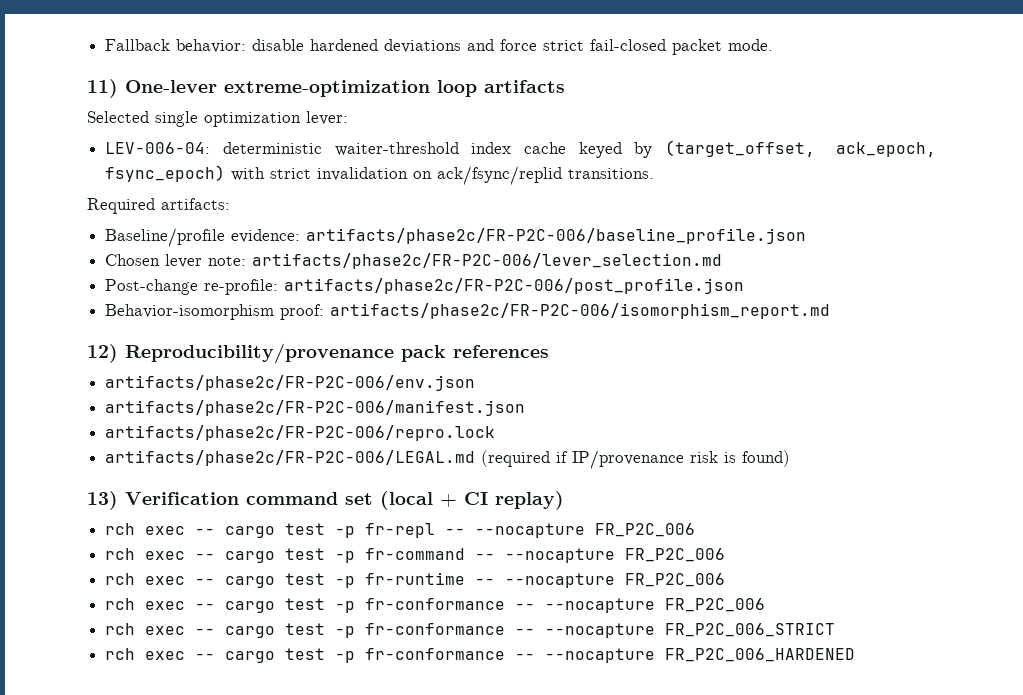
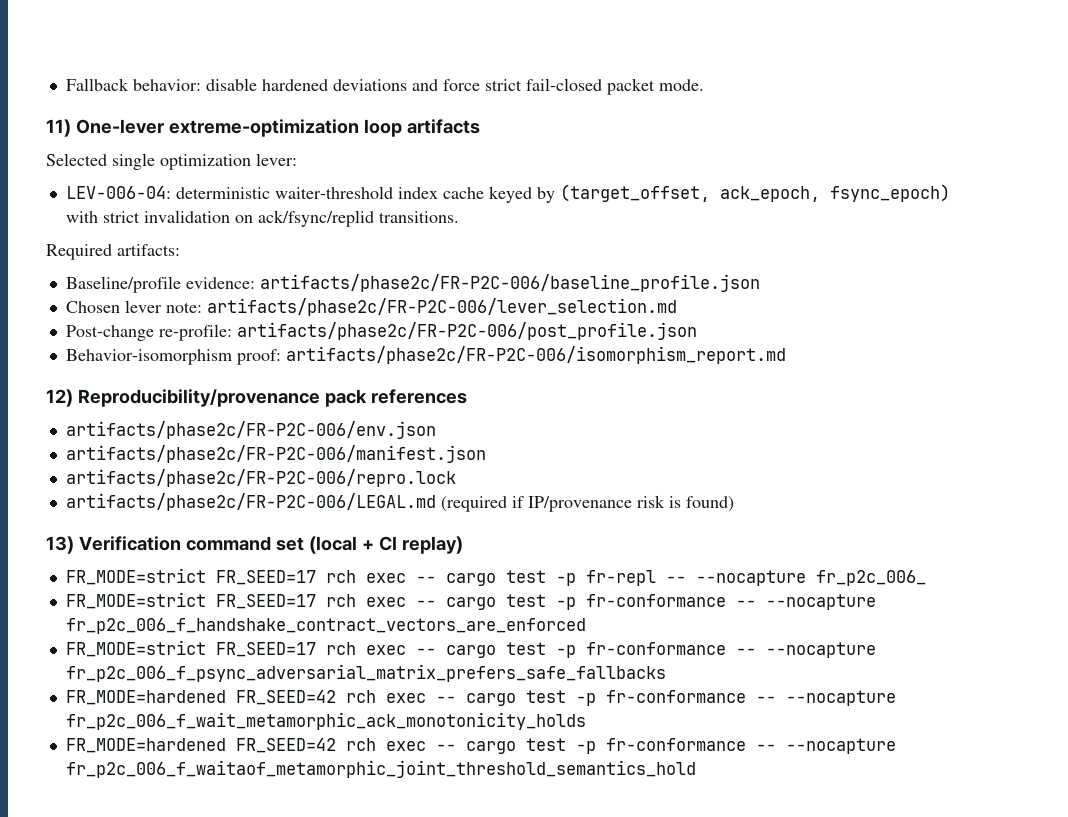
- rch exec -- cargo test -p fr-repl -- --nocapture FR_P2C_006
- rch exec -- cargo test -p fr-command -- --nocapture FR_P2C_006
- rch exec -- cargo test -p fr-runtime -- --nocapture FR_P2C_006
- rch exec -- cargo test -p fr-conformance -- --nocapture FR_P2C_006
- rch exec -- cargo test -p fr-conformance -- --nocapture FR_P2C_006_STRICT
- rch exec -- cargo test -p fr-conformance -- --nocapture FR_P2C_006_HARDENED
+ FR_MODE=strict FR_SEED=17 rch exec -- cargo test -p fr-repl -- --nocapture fr_p2c_006_
+ FR_MODE=strict FR_SEED=17 rch exec -- cargo test -p fr-conformance -- --nocapture fr_p2c_006_f_handshake_contract_vectors_are_enforced
+ FR_MODE=strict FR_SEED=17 rch exec -- cargo test -p fr-conformance -- --nocapture fr_p2c_006_f_psync_adversarial_matrix_prefers_safe_fallbacks
+ FR_MODE=hardened FR_SEED=42 rch exec -- cargo test -p fr-conformance -- --nocapture fr_p2c_006_f_wait_metamorphic_ack_monotonicity_holds
+ FR_MODE=hardened FR_SEED=42 rch exec -- cargo test -p fr-conformance -- --nocapture fr_p2c_006_f_waitaof_metamorphic_joint_threshold_semantics_hold

